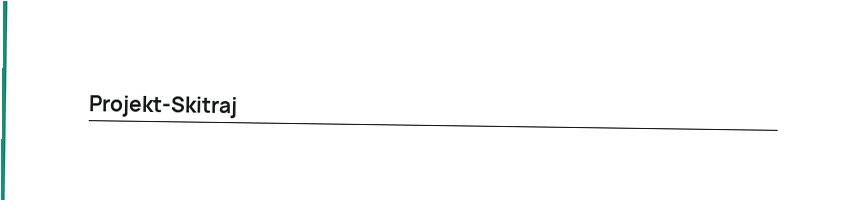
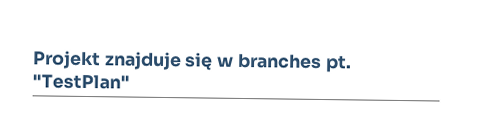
- Projekt-Skitraj
+ Projekt znajduje się w branches pt. "TestPlan"

